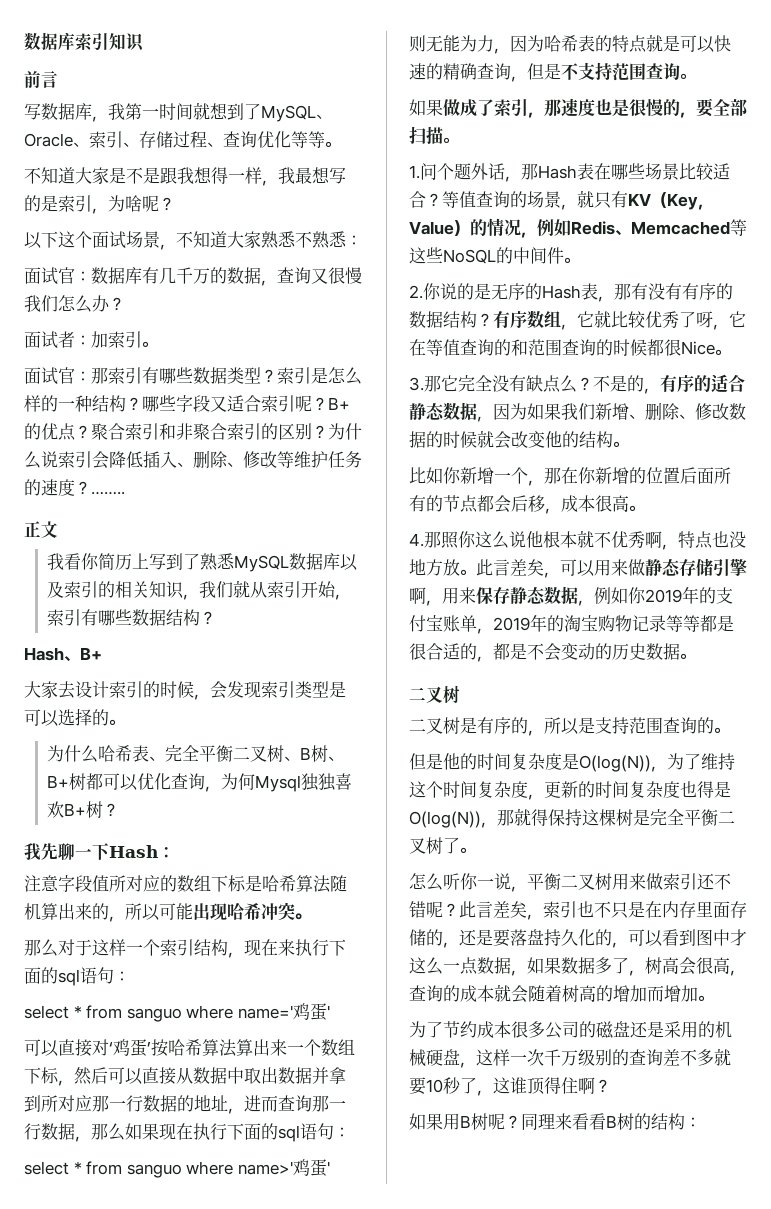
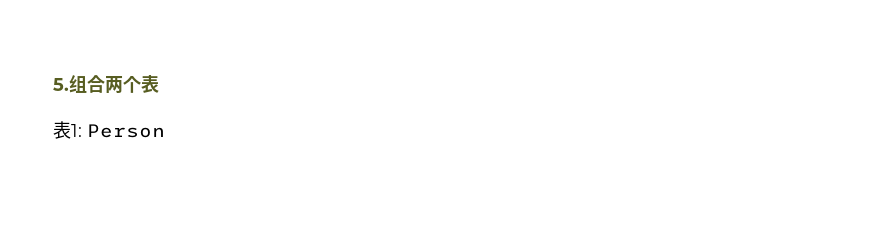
- 数据库索引知识
- 前言
- 写数据库，我第一时间就想到了MySQL、Oracle、索引、存储过程、查询优化等等。
- 不知道大家是不是跟我想得一样，我最想写的是索引，为啥呢？
- 以下这个面试场景，不知道大家熟悉不熟悉：
- 面试官：数据库有几千万的数据，查询又很慢我们怎么办？
- 面试者：加索引。
- 面试官：那索引有哪些数据类型？索引是怎么样的一种结构？哪些字段又适合索引呢？B+的优点？聚合索引和非聚合索引的区别？为什么说索引会降低插入、删除、修改等维护任务的速度？……..
- 正文
- 我看你简历上写到了熟悉MySQL数据库以及索引的相关知识，我们就从索引开始，索引有哪些数据结构？
- Hash、B+
- 大家去设计索引的时候，会发现索引类型是可以选择的。
- 为什么哈希表、完全平衡二叉树、B树、B+树都可以优化查询，为何Mysql独独喜欢B+树？
- 我先聊一下Hash：
- 注意字段值所对应的数组下标是哈希算法随机算出来的，所以可能出现哈希冲突。
- 那么对于这样一个索引结构，现在来执行下面的sql语句：
- select * from sanguo where name='鸡蛋'
- 可以直接对‘鸡蛋’按哈希算法算出来一个数组下标，然后可以直接从数据中取出数据并拿到所对应那一行数据的地址，进而查询那一行数据，那么如果现在执行下面的sql语句：
- select * from sanguo where name>'鸡蛋'
- 则无能为力，因为哈希表的特点就是可以快速的精确查询，但是不支持范围查询。
- 如果做成了索引，那速度也是很慢的，要全部扫描。
- 1.问个题外话，那Hash表在哪些场景比较适合？等值查询的场景，就只有KV（Key，Value）的情况，例如Redis、Memcached等这些NoSQL的中间件。
- 2.你说的是无序的Hash表，那有没有有序的数据结构？有序数组，它就比较优秀了呀，它在等值查询的和范围查询的时候都很Nice。
- 3.那它完全没有缺点么？不是的，有序的适合静态数据，因为如果我们新增、删除、修改数据的时候就会改变他的结构。
- 比如你新增一个，那在你新增的位置后面所有的节点都会后移，成本很高。
- 4.那照你这么说他根本就不优秀啊，特点也没地方放。此言差矣，可以用来做静态存储引擎啊，用来保存静态数据，例如你2019年的支付宝账单，2019年的淘宝购物记录等等都是很合适的，都是不会变动的历史数据。
- 二叉树
- 二叉树是有序的，所以是支持范围查询的。
- 但是他的时间复杂度是O(log(N))，为了维持这个时间复杂度，更新的时间复杂度也得是O(log(N))，那就得保持这棵树是完全平衡二叉树了。
- 怎么听你一说，平衡二叉树用来做索引还不错呢？此言差矣，索引也不只是在内存里面存储的，还是要落盘持久化的，可以看到图中才这么一点数据，如果数据多了，树高会很高，查询的成本就会随着树高的增加而增加。
- 为了节约成本很多公司的磁盘还是采用的机械硬盘，这样一次千万级别的查询差不多就要10秒了，这谁顶得住啊？
- 如果用B树呢？同理来看看B树的结构：
+ 5.组合两个表
+ 表1: Person

